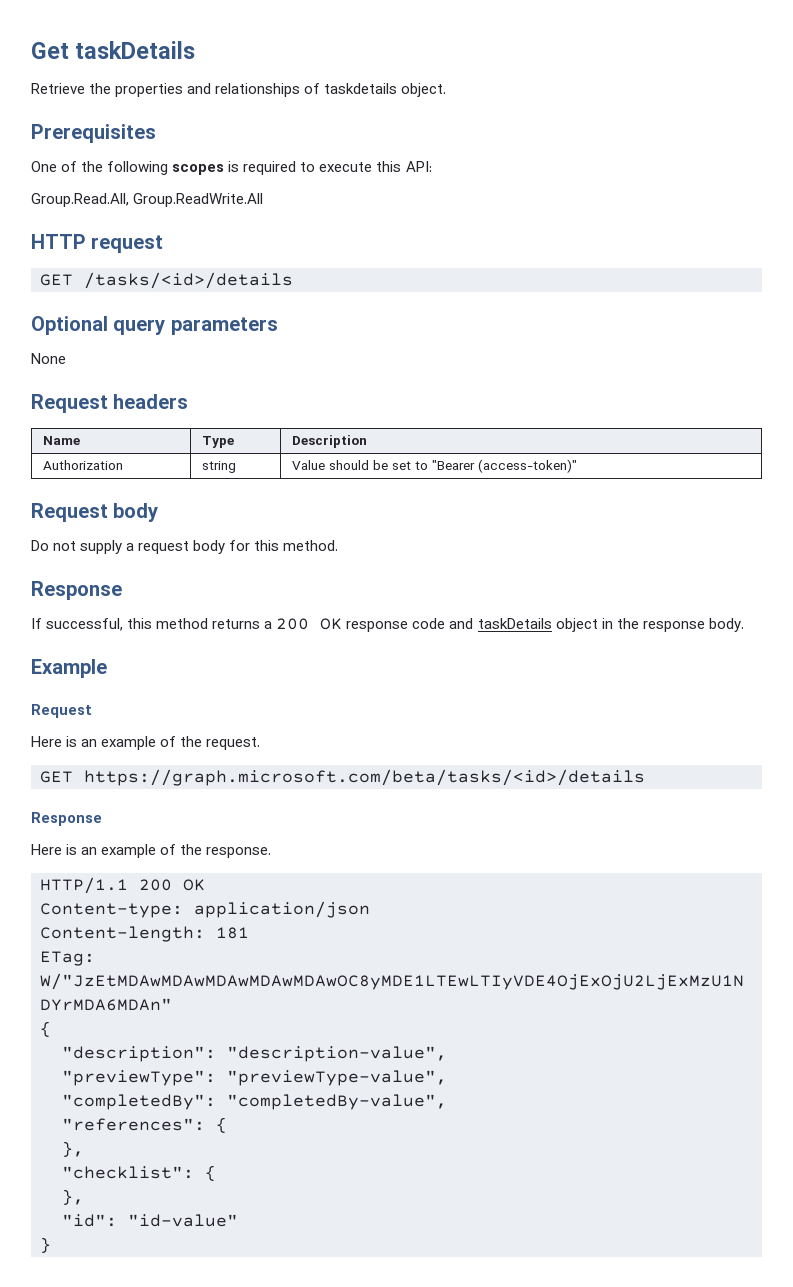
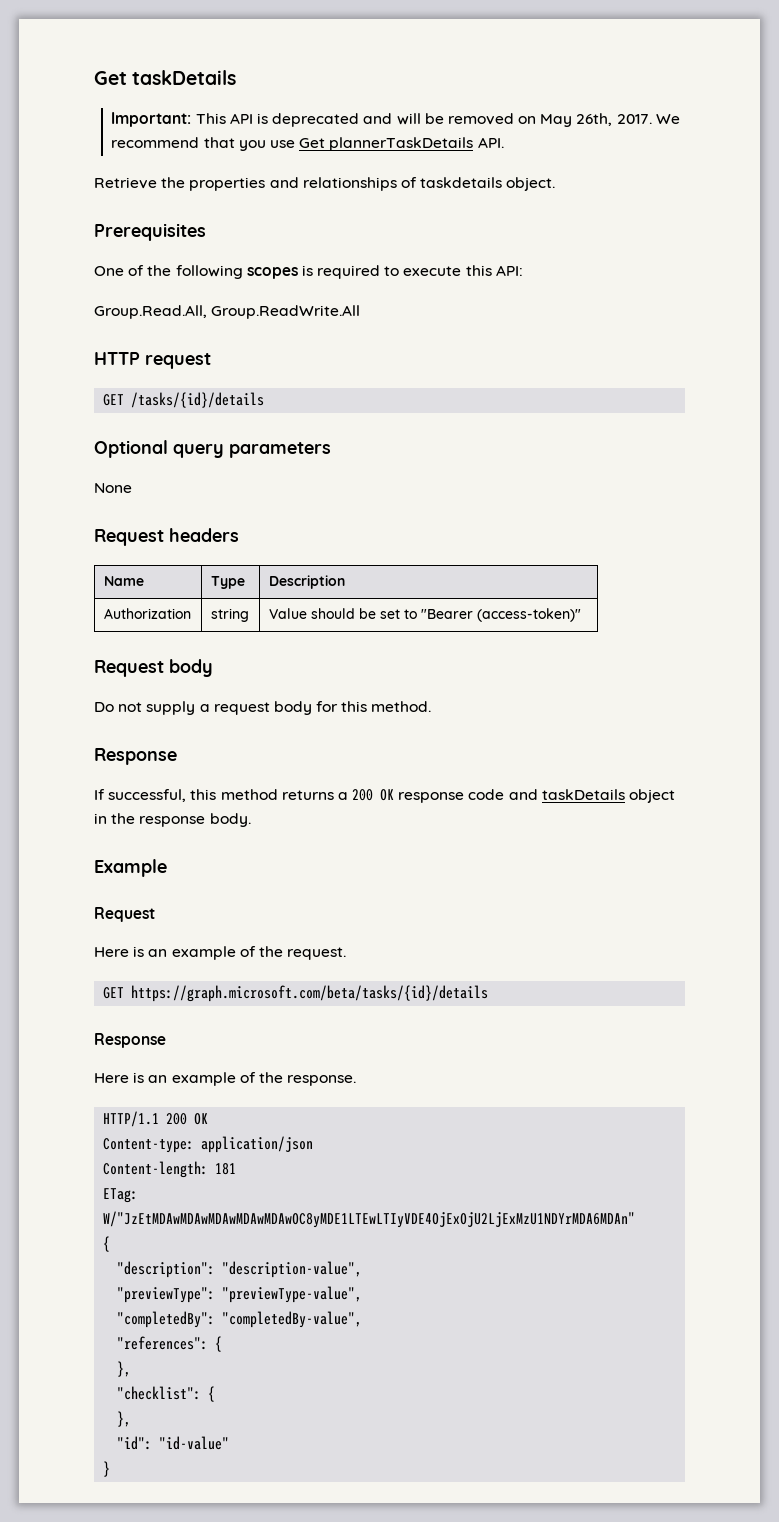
+ Important: This API is deprecated and will be removed on May 26th, 2017. We recommend that you use Get plannerTaskDetails API.
- GET /tasks/<id>/details
+ GET /tasks/{id}/details
- GET https://graph.microsoft.com/beta/tasks/<id>/details
+ GET https://graph.microsoft.com/beta/tasks/{id}/details

